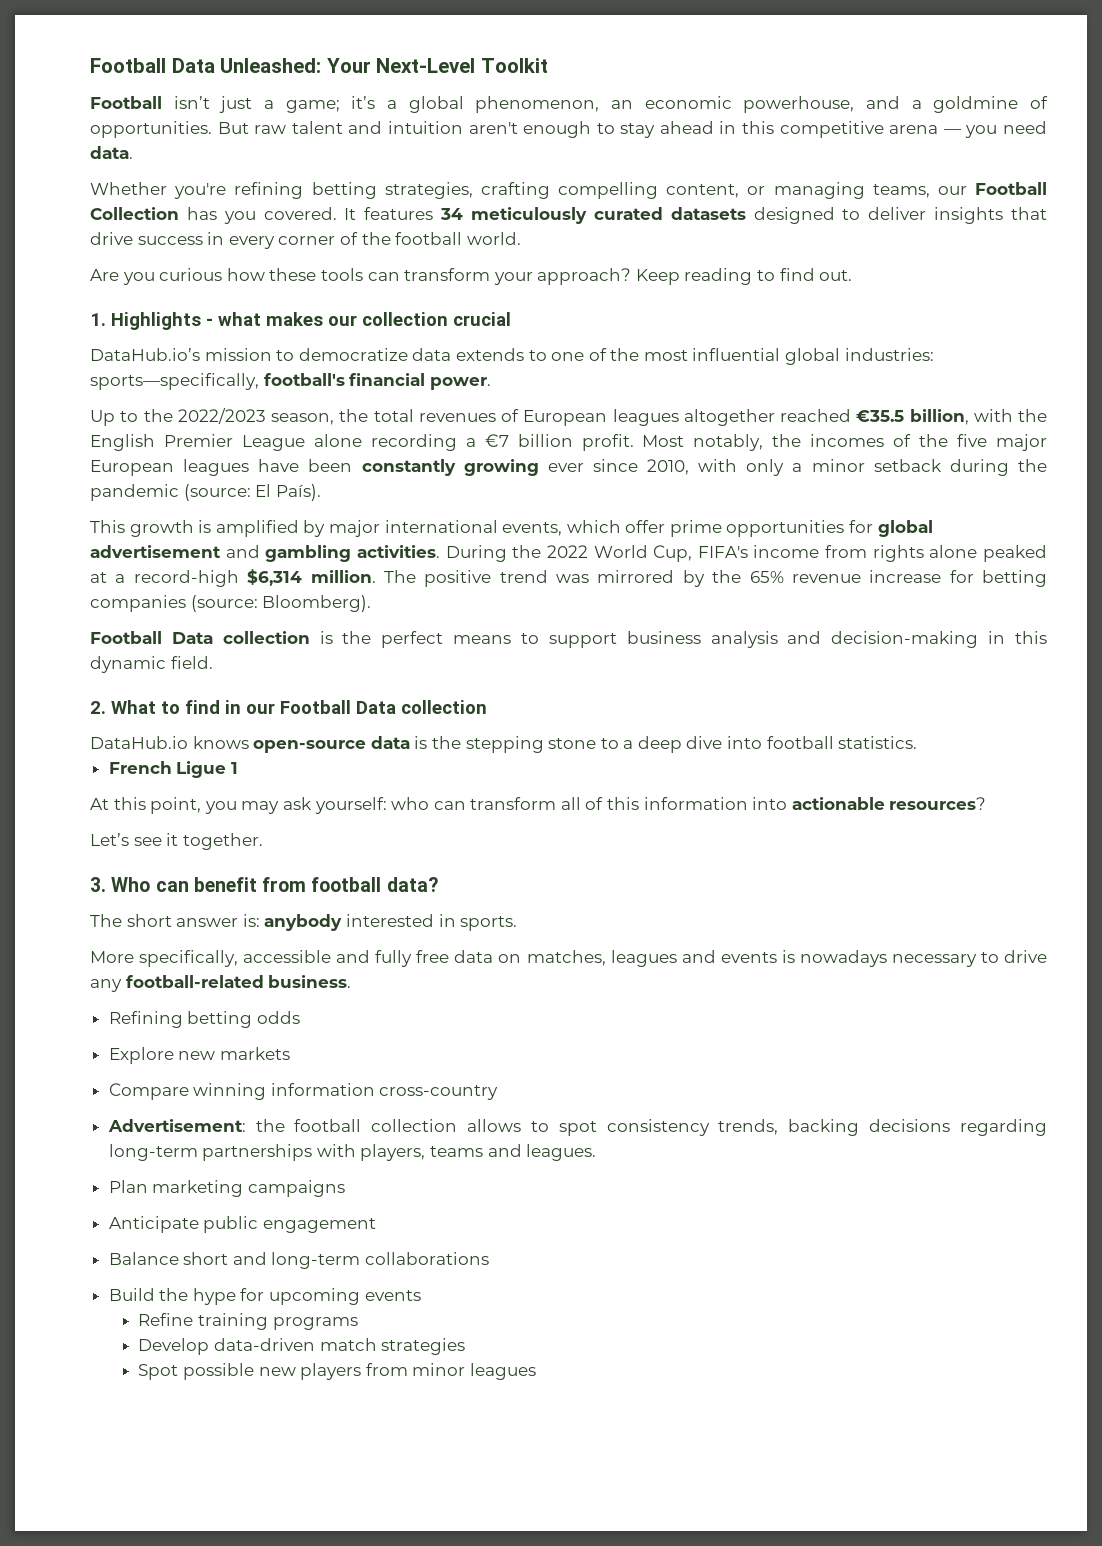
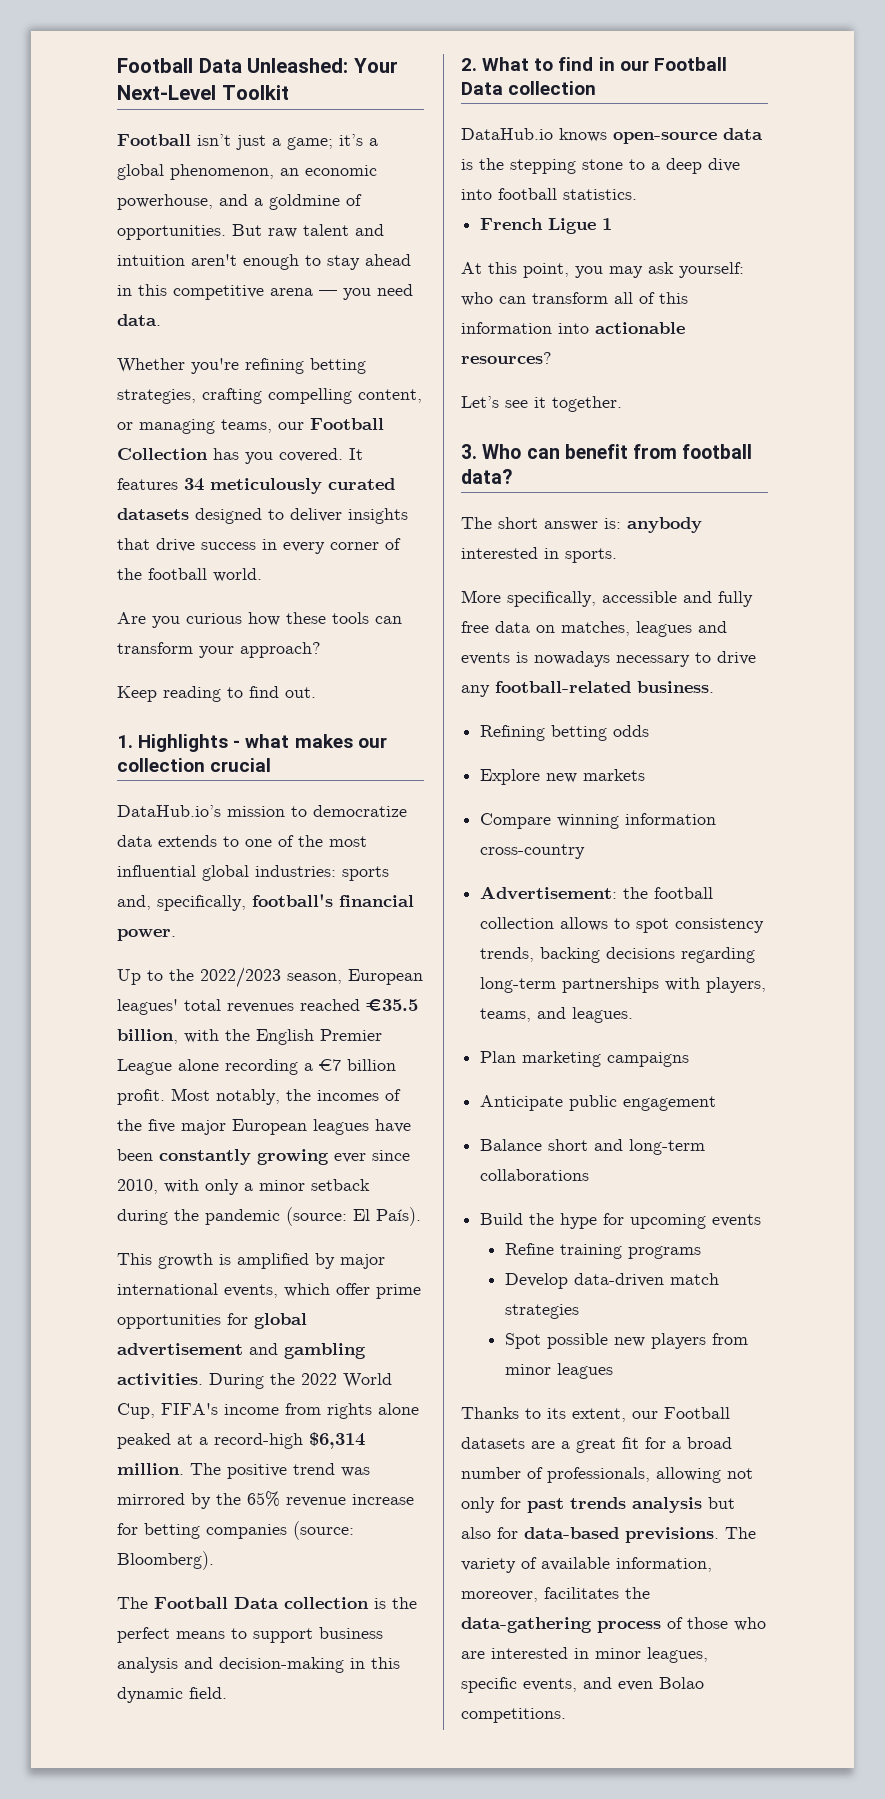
- Are you curious how these tools can transform your approach? Keep reading to find out.
+ Are you curious how these tools can transform your approach?
+ Keep reading to find out.
- DataHub.io’s mission to democratize data extends to one of the most influential global industries: sports—specifically, football's financial power.
+ DataHub.io’s mission to democratize data extends to one of the most influential global industries: sports and, specifically, football's financial power.
- Up to the 2022/2023 season, the total revenues of European leagues altogether reached €35.5 billion, with the English Premier League alone recording a €7 billion profit.
+ Up to the 2022/2023 season, European leagues' total revenues reached €35.5 billion, with the English Premier League alone recording a €7 billion profit.
- Football Data collection is the perfect means to support business analysis and decision-making in this dynamic field.
+ The Football Data collection is the perfect means to support business analysis and decision-making in this dynamic field.
- Advertisement: the football collection allows to spot consistency trends, backing decisions regarding long-term partnerships with players, teams and leagues.
+ Advertisement: the football collection allows to spot consistency trends, backing decisions regarding long-term partnerships with players, teams, and leagues.
+ Thanks to its extent, our Football datasets are a great fit for a broad number of professionals, allowing not only for past trends analysis but also for data-based previsions. The variety of available information, moreover, facilitates the data-gathering process of those who are interested in minor leagues, specific events, and even Bolao competitions.

